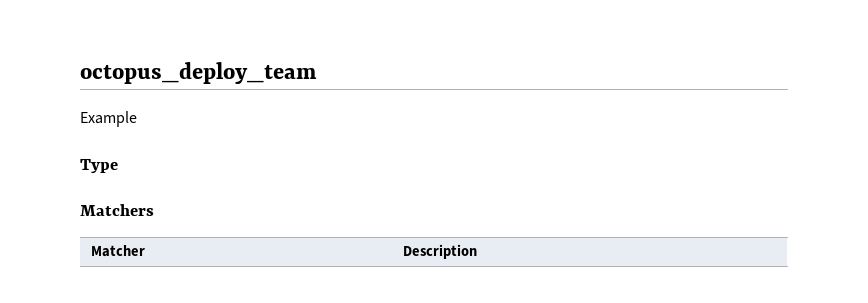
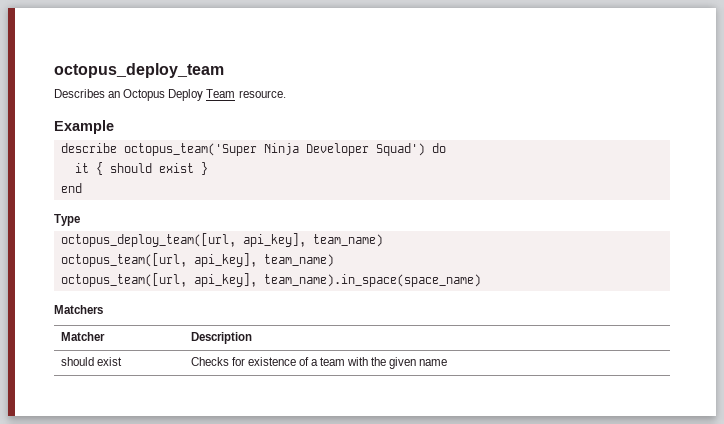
+ Describes an Octopus Deploy Team resource.
  Example
+ describe octopus_team('Super Ninja Developer Squad') do
+ it { should exist }
+ end
  Type
+ octopus_deploy_team([url, api_key], team_name)
+ octopus_team([url, api_key], team_name)
+ octopus_team([url, api_key], team_name).in_space(space_name)
  Matchers
  Matcher | Description
+ should exist | Checks for existence of a team with the given name

